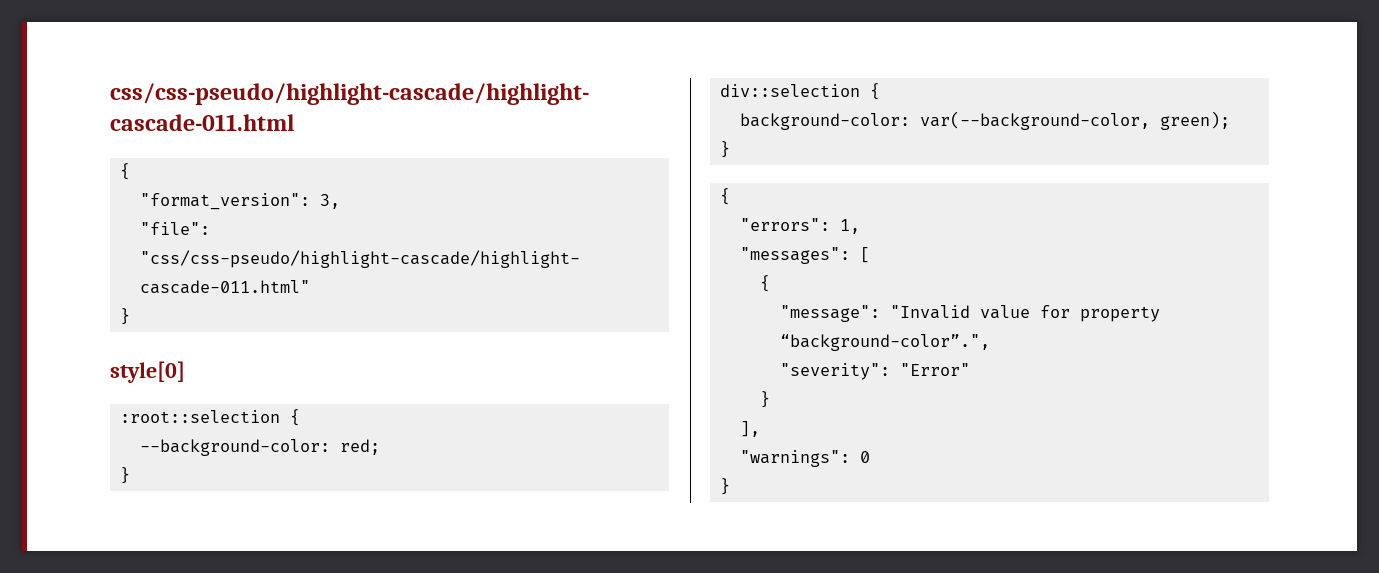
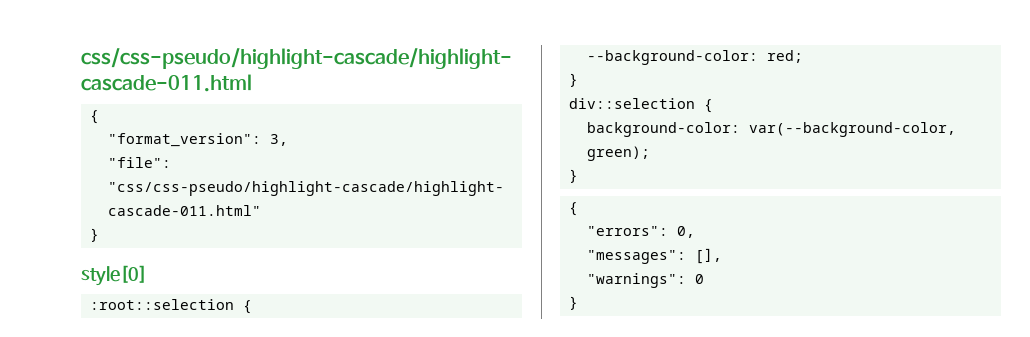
- "errors": 1,
+ "errors": 0,
- "messages": [
- {
- "message": "Invalid value for property “background-color”.",
- "severity": "Error"
- }
- ],
+ "messages": [],

